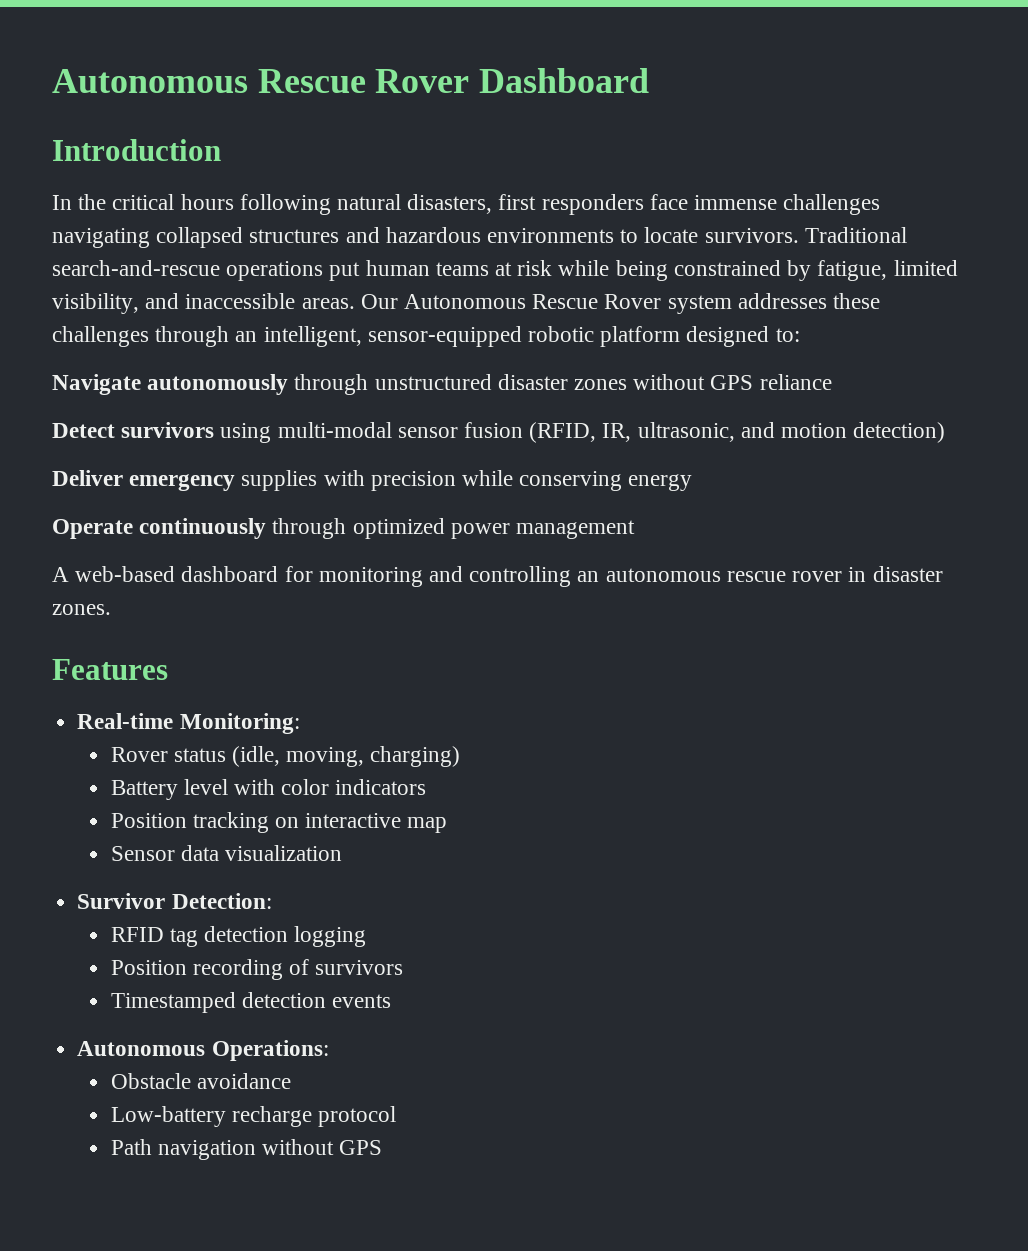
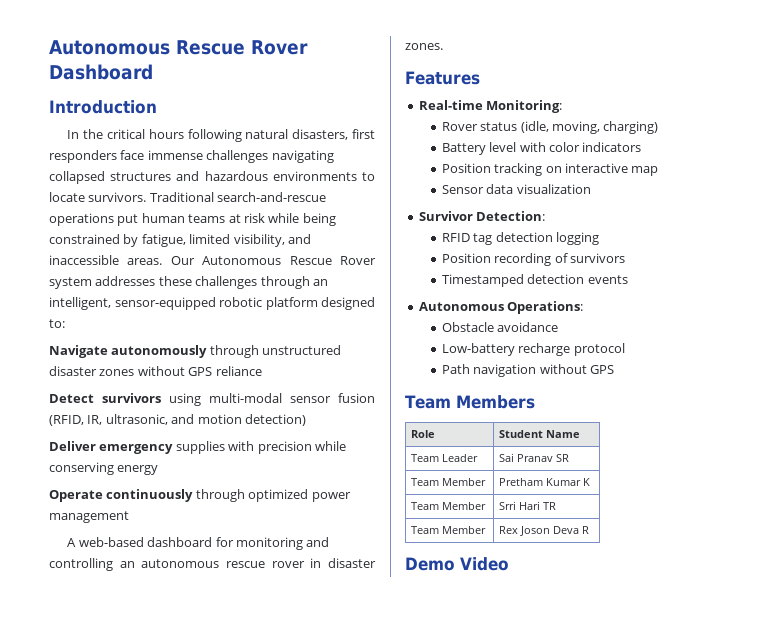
+ Team Members
+ Role | Student Name
+ Team Leader | Sai Pranav SR
+ Team Member | Pretham Kumar K
+ Team Member | Srri Hari TR
+ Team Member | Rex Joson Deva R
+ Demo Video

